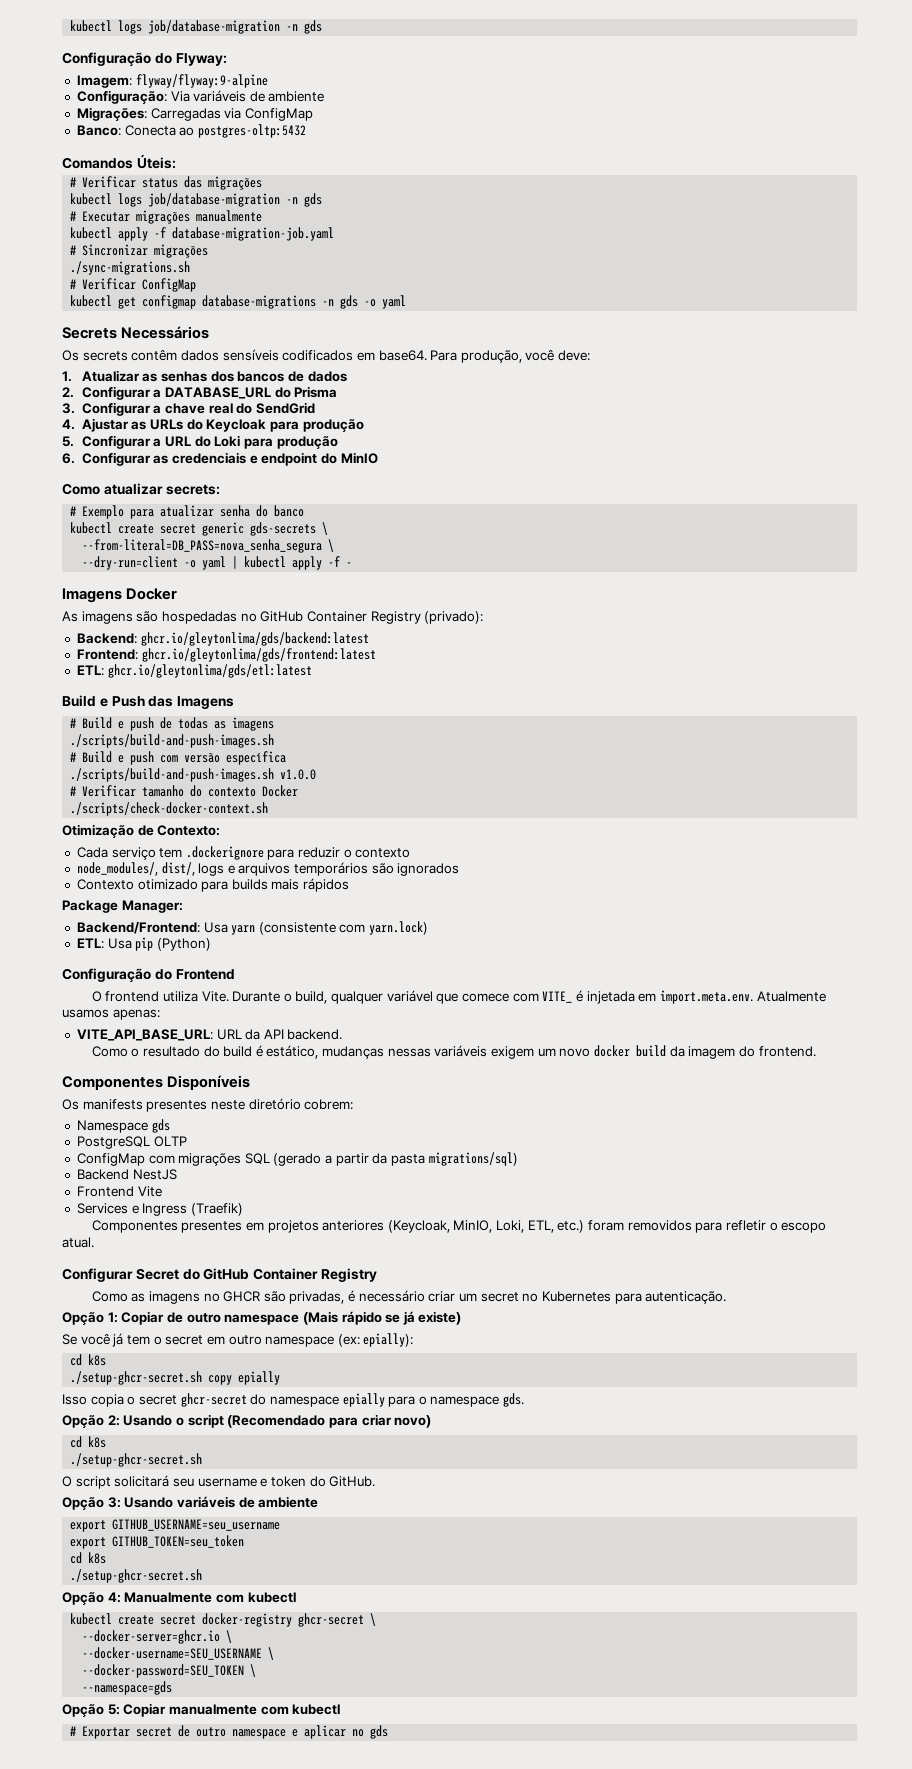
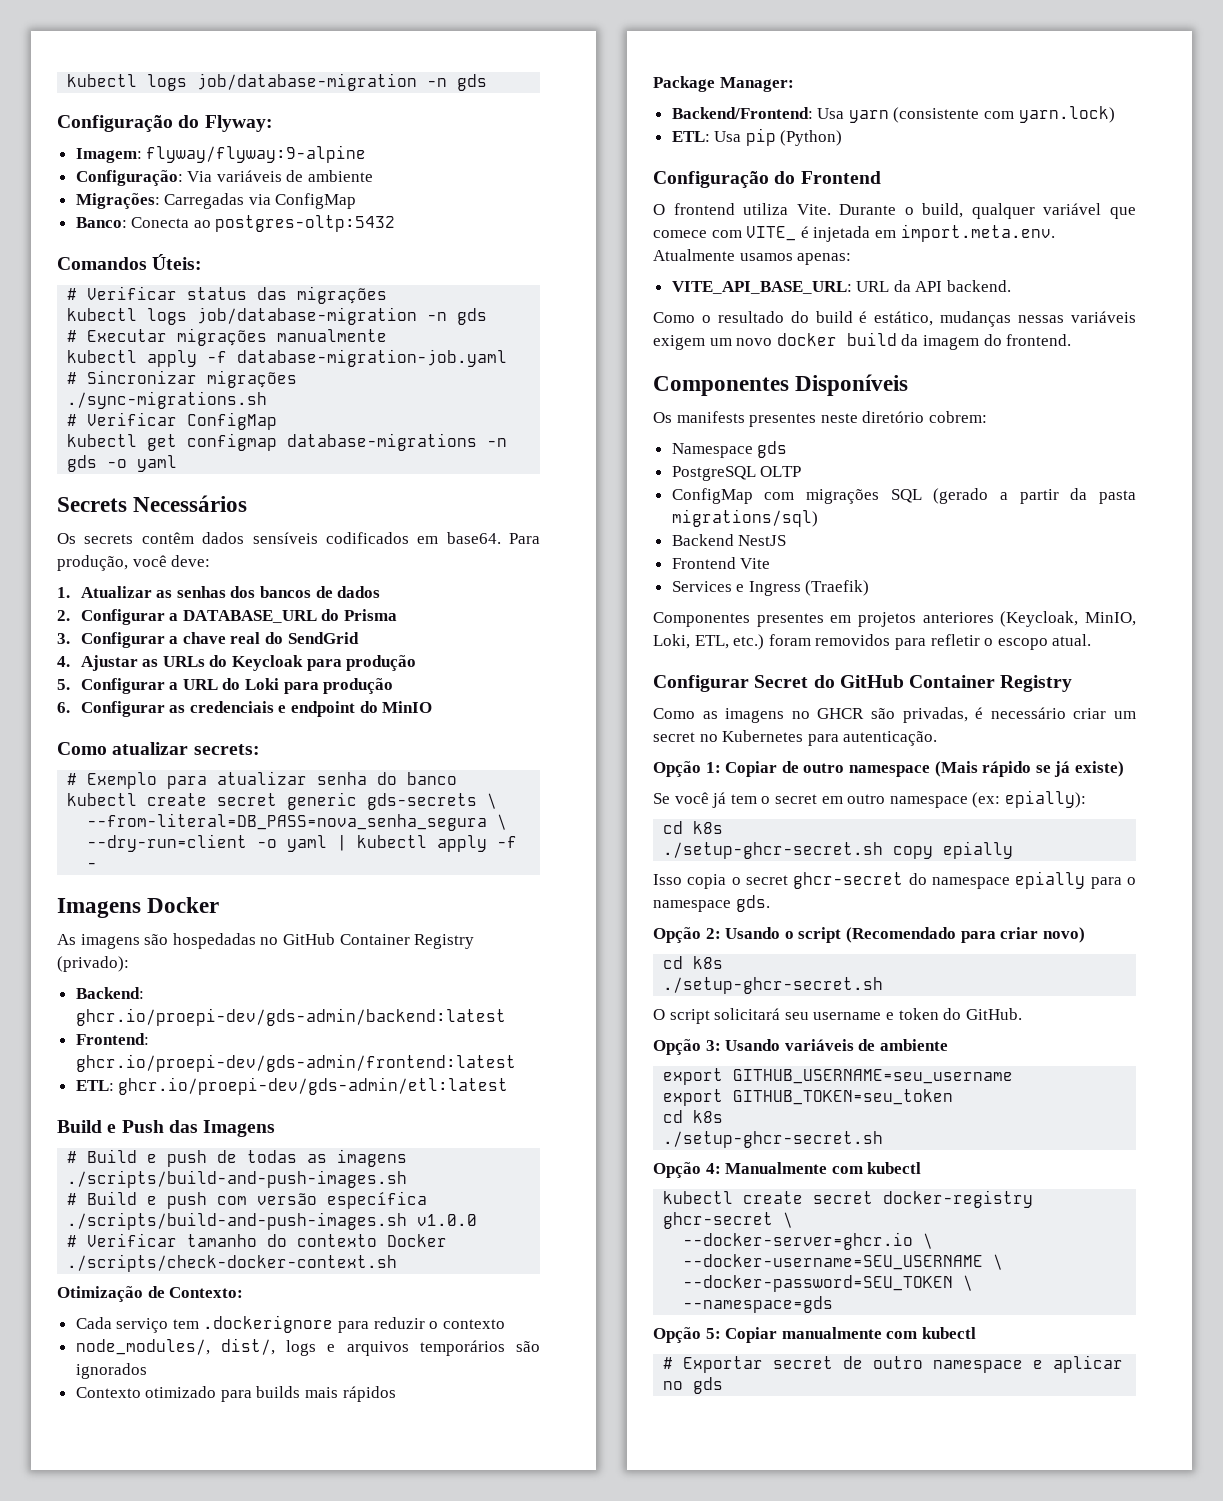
- Backend: ghcr.io/gleytonlima/gds/backend:latest
+ Backend: ghcr.io/proepi-dev/gds-admin/backend:latest
- Frontend: ghcr.io/gleytonlima/gds/frontend:latest
- ETL: ghcr.io/gleytonlima/gds/etl:latest
+ Frontend: ghcr.io/proepi-dev/gds-admin/frontend:latest
+ ETL: ghcr.io/proepi-dev/gds-admin/etl:latest

